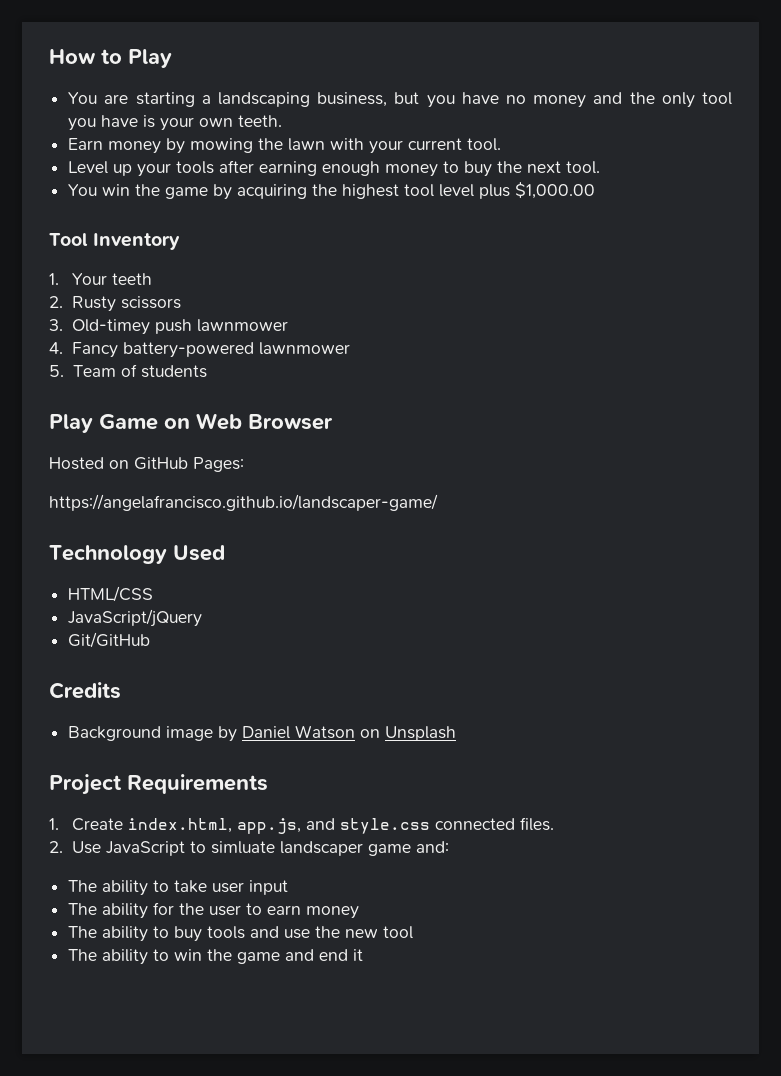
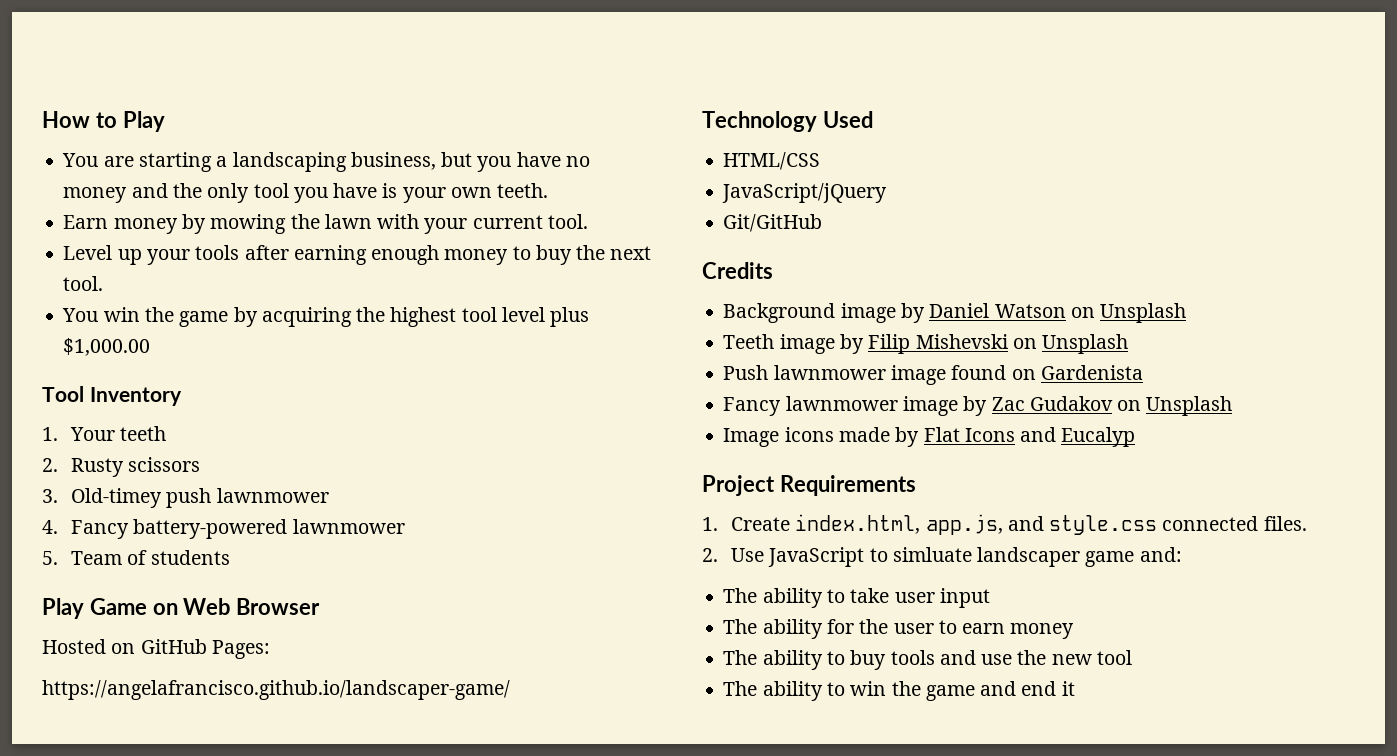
+ Teeth image by Filip Mishevski on Unsplash
+ Push lawnmower image found on Gardenista
+ Fancy lawnmower image by Zac Gudakov on Unsplash
+ Image icons made by Flat Icons and Eucalyp

